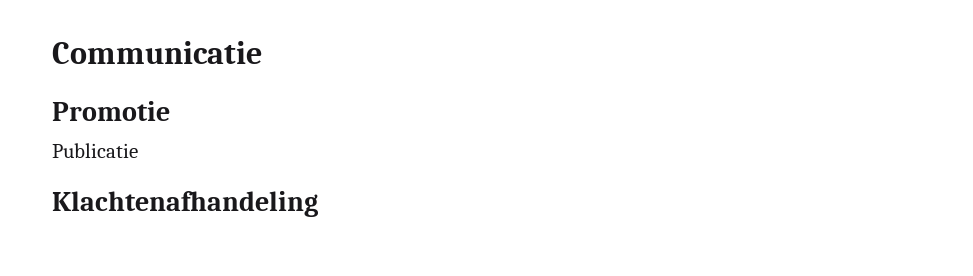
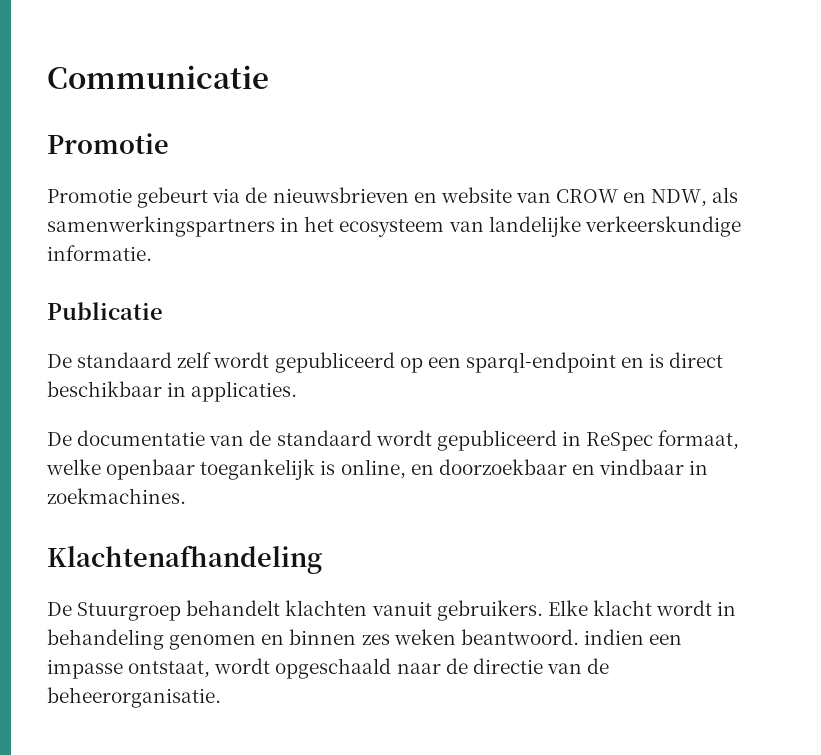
+ Promotie gebeurt via de nieuwsbrieven en website van CROW en NDW, als samenwerkingspartners in het ecosysteem van landelijke verkeerskundige informatie.
  Publicatie
+ De standaard zelf wordt gepubliceerd op een sparql-endpoint en is direct beschikbaar in applicaties.
+ De documentatie van de standaard wordt gepubliceerd in ReSpec formaat, welke openbaar toegankelijk is online, en doorzoekbaar en vindbaar in zoekmachines.
  Klachtenafhandeling
+ De Stuurgroep behandelt klachten vanuit gebruikers. Elke klacht wordt in behandeling genomen en binnen zes weken beantwoord. indien een impasse ontstaat, wordt opgeschaald naar de directie van de beheerorganisatie.

